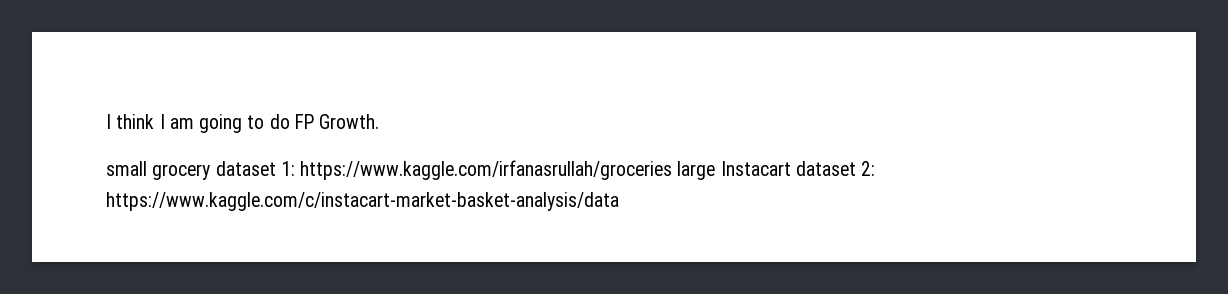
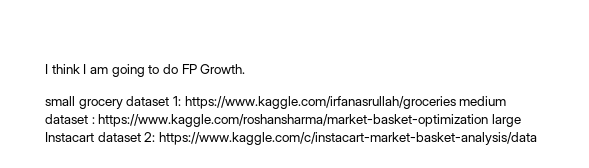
- small grocery dataset 1: https://www.kaggle.com/irfanasrullah/groceries large Instacart dataset 2: https://www.kaggle.com/c/instacart-market-basket-analysis/data
+ small grocery dataset 1: https://www.kaggle.com/irfanasrullah/groceries medium dataset : https://www.kaggle.com/roshansharma/market-basket-optimization large Instacart dataset 2: https://www.kaggle.com/c/instacart-market-basket-analysis/data

